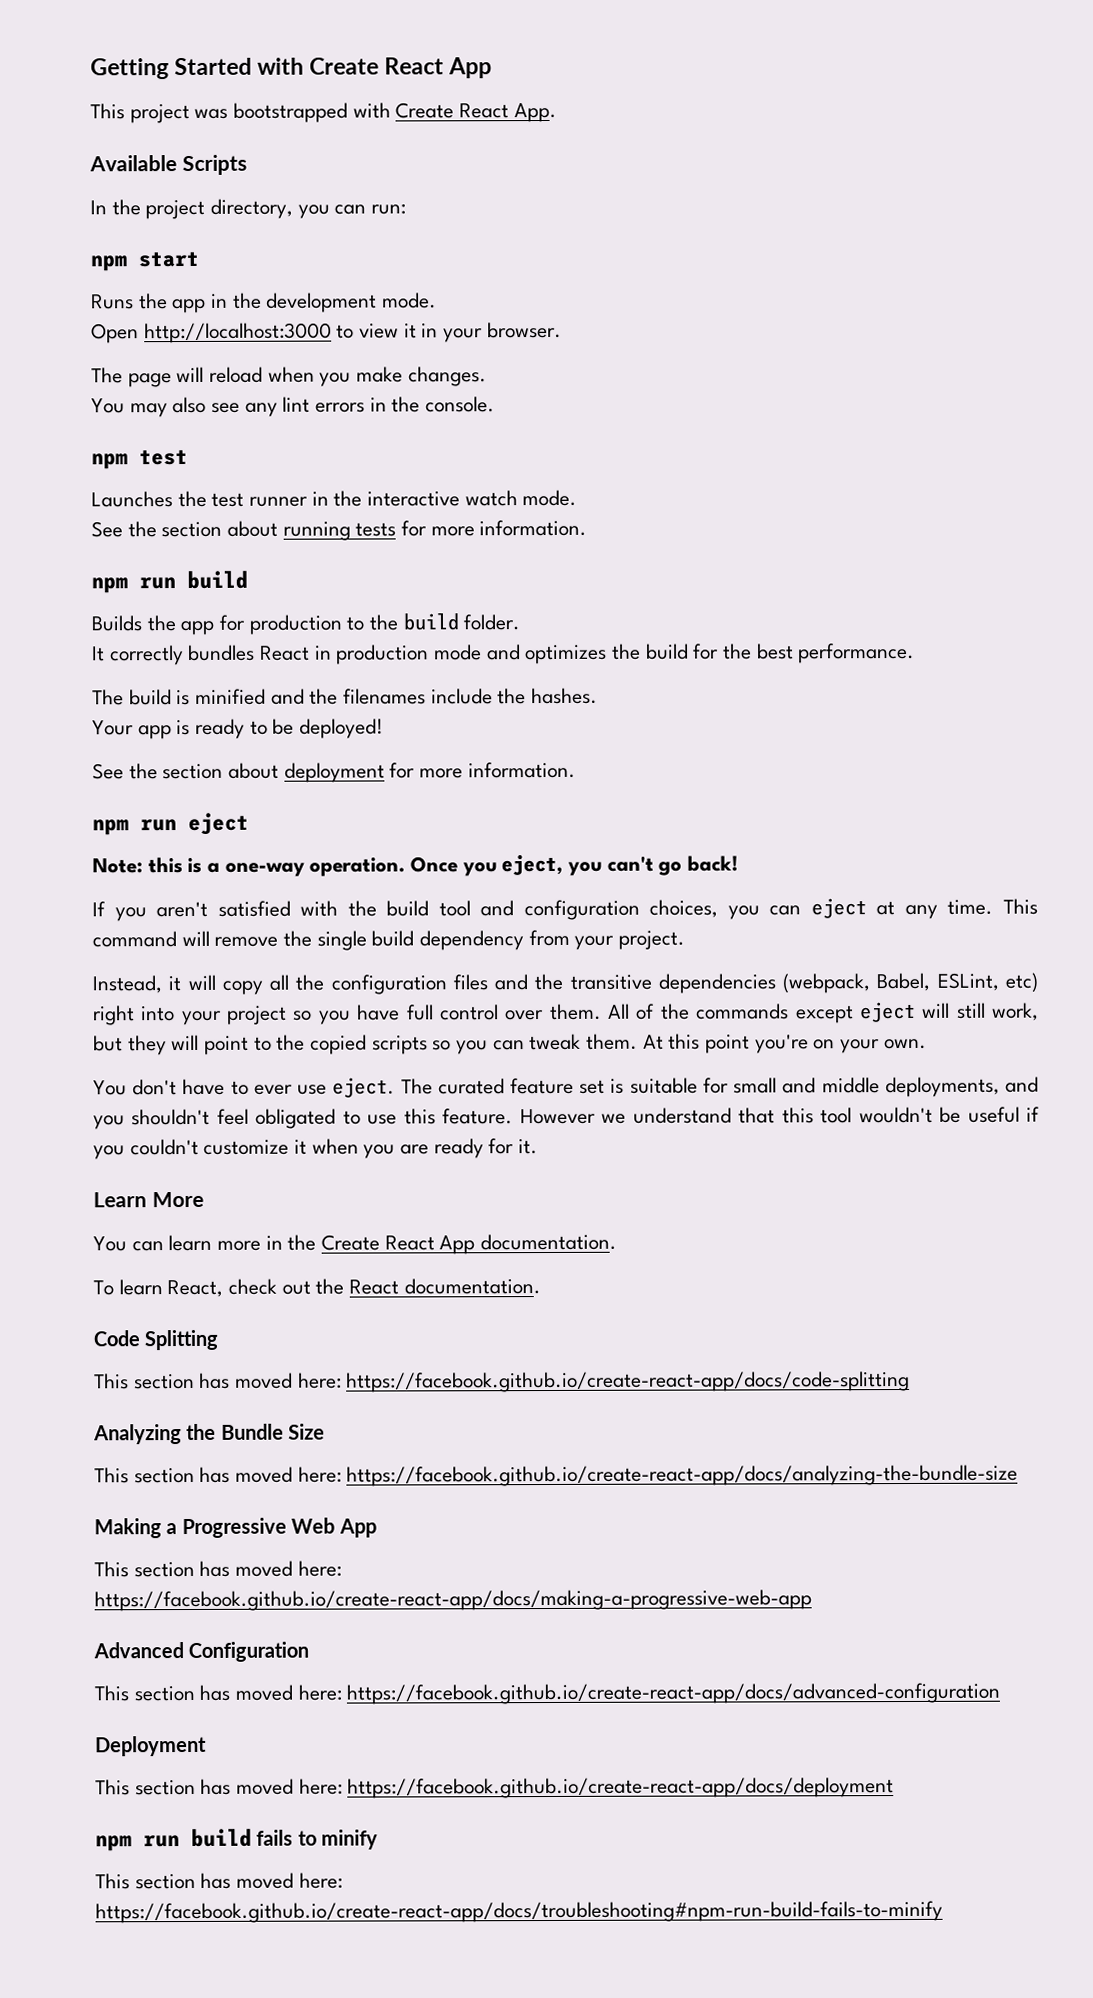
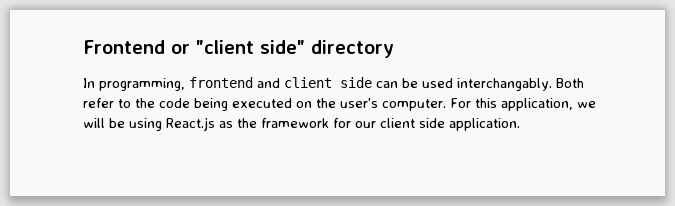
- Getting Started with Create React App
- This project was bootstrapped with Create React App.
- Available Scripts
- In the project directory, you can run:
- npm start
- Runs the app in the development mode.
- Open http://localhost:3000 to view it in your browser.
- The page will reload when you make changes.
- You may also see any lint errors in the console.
- npm test
- Launches the test runner in the interactive watch mode.
- See the section about running tests for more information.
- npm run build
- Builds the app for production to the build folder.
- It correctly bundles React in production mode and optimizes the build for the best performance.
- The build is minified and the filenames include the hashes.
- Your app is ready to be deployed!
- See the section about deployment for more information.
- npm run eject
- Note: this is a one-way operation. Once you eject, you can't go back!
- If you aren't satisfied with the build tool and configuration choices, you can eject at any time. This command will remove the single build dependency from your project.
- Instead, it will copy all the configuration files and the transitive dependencies (webpack, Babel, ESLint, etc) right into your project so you have full control over them. All of the commands except eject will still work, but they will point to the copied scripts so you can tweak them. At this point you're on your own.
- You don't have to ever use eject. The curated feature set is suitable for small and middle deployments, and you shouldn't feel obligated to use this feature. However we understand that this tool wouldn't be useful if you couldn't customize it when you are ready for it.
- Learn More
- You can learn more in the Create React App documentation.
- To learn React, check out the React documentation.
- Code Splitting
- This section has moved here: https://facebook.github.io/create-react-app/docs/code-splitting
- Analyzing the Bundle Size
- This section has moved here: https://facebook.github.io/create-react-app/docs/analyzing-the-bundle-size
- Making a Progressive Web App
- This section has moved here: https://facebook.github.io/create-react-app/docs/making-a-progressive-web-app
- Advanced Configuration
- This section has moved here: https://facebook.github.io/create-react-app/docs/advanced-configuration
- Deployment
- This section has moved here: https://facebook.github.io/create-react-app/docs/deployment
- npm run build fails to minify
- This section has moved here: https://facebook.github.io/create-react-app/docs/troubleshooting#npm-run-build-fails-to-minify
+ Frontend or "client side" directory
+ In programming, frontend and client side can be used interchangably. Both refer to the code being executed on the user's computer. For this application, we will be using React.js as the framework for our client side application.

